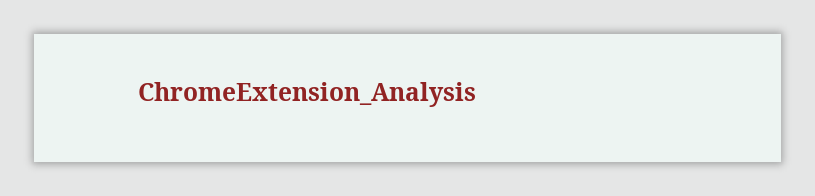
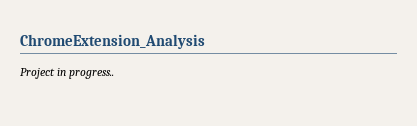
+ Project in progress..

